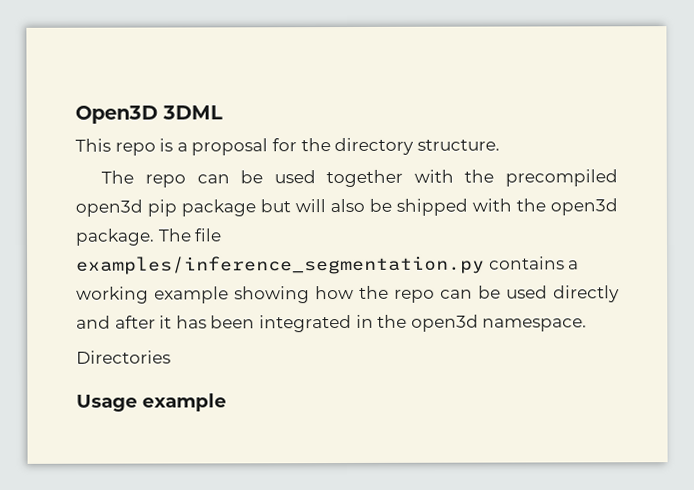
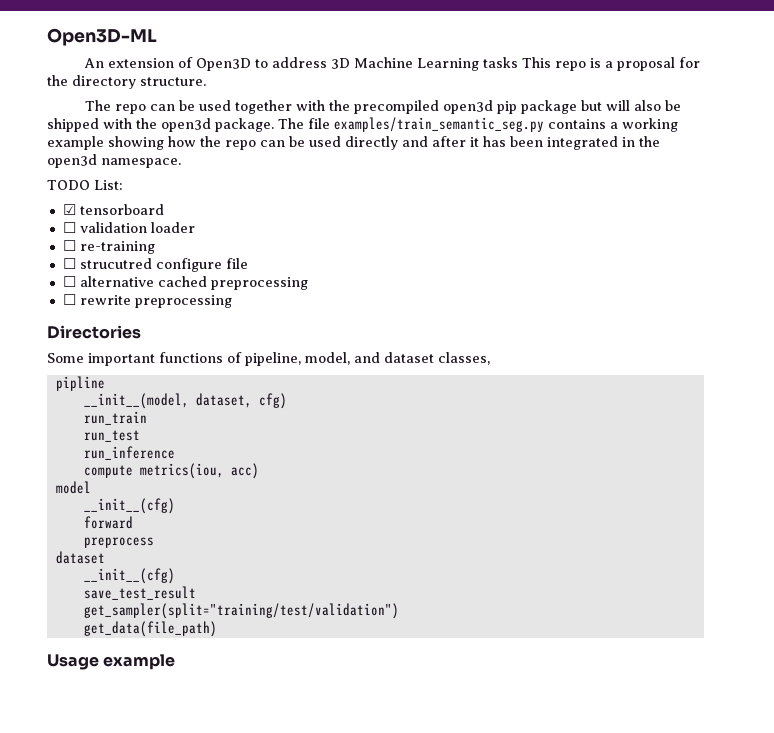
- Open3D 3DML
- This repo is a proposal for the directory structure.
+ Open3D-ML
+ An extension of Open3D to address 3D Machine Learning tasks This repo is a proposal for the directory structure.
- The file examples/inference_segmentation.py contains a working example showing how the repo can be used directly and after it has been integrated in the open3d namespace.
+ The file examples/train_semantic_seg.py contains a working example showing how the repo can be used directly and after it has been integrated in the open3d namespace.
+ TODO List:
+ ☑ tensorboard
+ ☐ validation loader
+ ☐ re-training
+ ☐ strucutred configure file
+ ☐ alternative cached preprocessing
+ ☐ rewrite preprocessing
  Directories
+ Some important functions of pipeline, model, and dataset classes,
+ pipline
+ __init__(model, dataset, cfg)
+ run_train
+ run_test
+ run_inference
+ compute metrics(iou, acc)
+ model
+ __init__(cfg)
+ forward
+ preprocess
+ dataset
+ __init__(cfg)
+ save_test_result
+ get_sampler(split="training/test/validation")
+ get_data(file_path)

